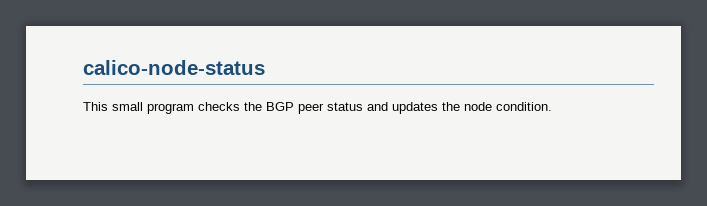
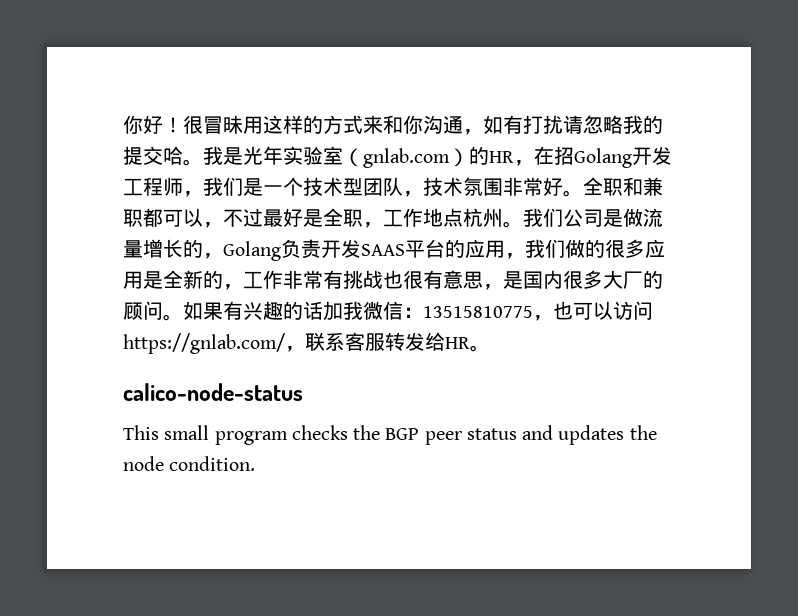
+ 你好！很冒昧用这样的方式来和你沟通，如有打扰请忽略我的提交哈。我是光年实验室（gnlab.com）的HR，在招Golang开发工程师，我们是一个技术型团队，技术氛围非常好。全职和兼职都可以，不过最好是全职，工作地点杭州。我们公司是做流量增长的，Golang负责开发SAAS平台的应用，我们做的很多应用是全新的，工作非常有挑战也很有意思，是国内很多大厂的顾问。如果有兴趣的话加我微信：13515810775，也可以访问https://gnlab.com/，联系客服转发给HR。

